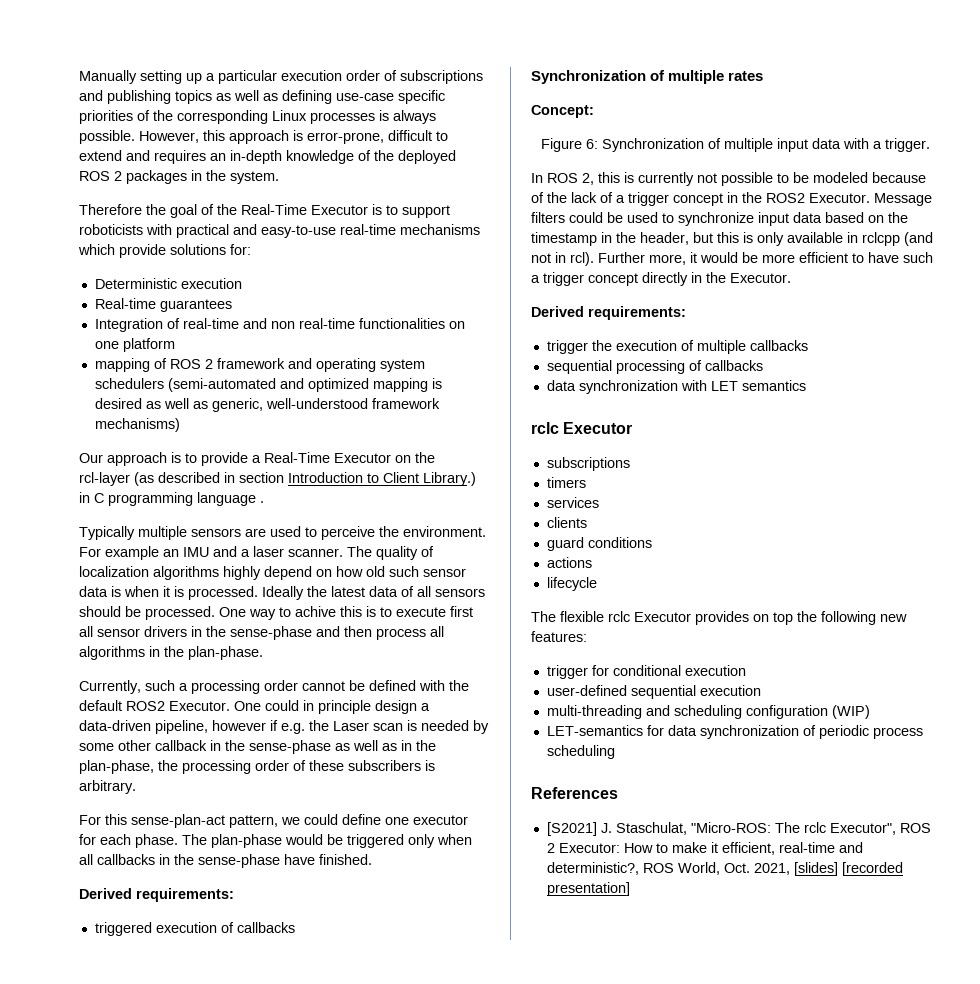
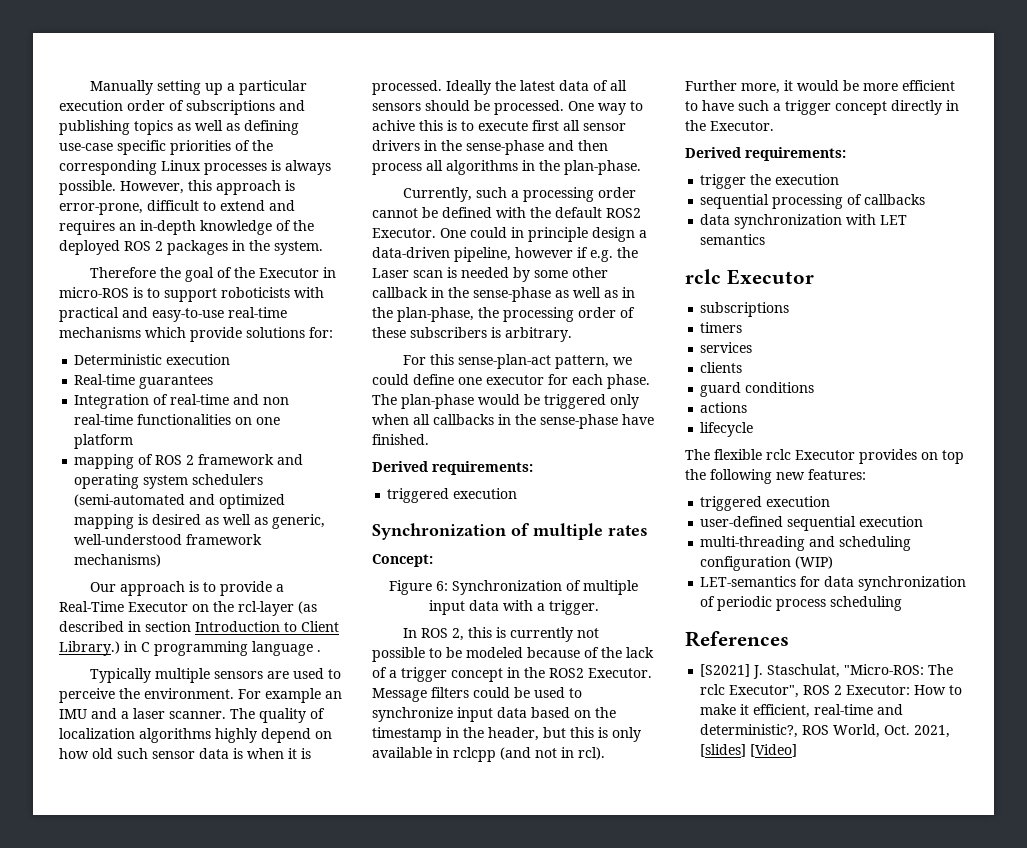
- Therefore the goal of the Real-Time Executor is to support roboticists with practical and easy-to-use real-time mechanisms which provide solutions for:
+ Therefore the goal of the Executor in micro-ROS is to support roboticists with practical and easy-to-use real-time mechanisms which provide solutions for:
  The plan-phase would be triggered only when all callbacks in the sense-phase have finished.
  Derived requirements:
- triggered execution of callbacks
+ triggered execution
- trigger the execution of multiple callbacks
+ trigger the execution
  The flexible rclc Executor provides on top the following new features:
- trigger for conditional execution
+ triggered execution
- [S2021] J. Staschulat, "Micro-ROS: The rclc Executor", ROS 2 Executor: How to make it efficient, real-time and deterministic?, ROS World, Oct. 2021, [slides] [recorded presentation]
+ [S2021] J. Staschulat, "Micro-ROS: The rclc Executor", ROS 2 Executor: How to make it efficient, real-time and deterministic?, ROS World, Oct. 2021, [slides] [Video]

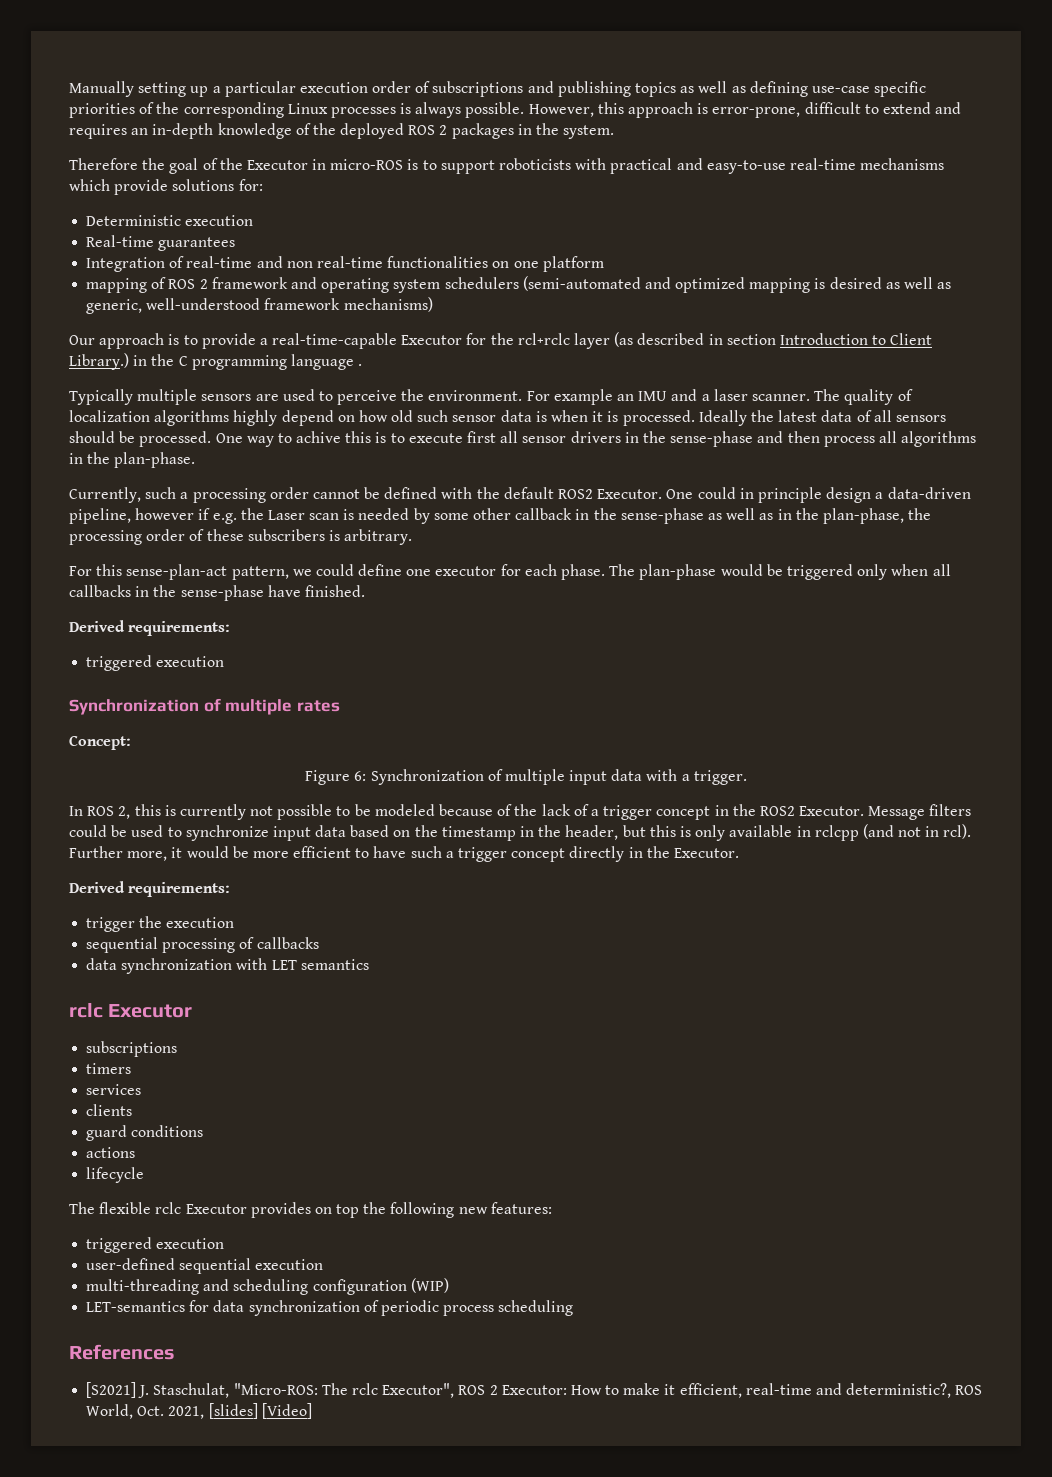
- Our approach is to provide a Real-Time Executor on the rcl-layer (as described in section Introduction to Client Library.) in C programming language .
+ Our approach is to provide a real-time-capable Executor for the rcl+rclc layer (as described in section Introduction to Client Library.) in the C programming language .

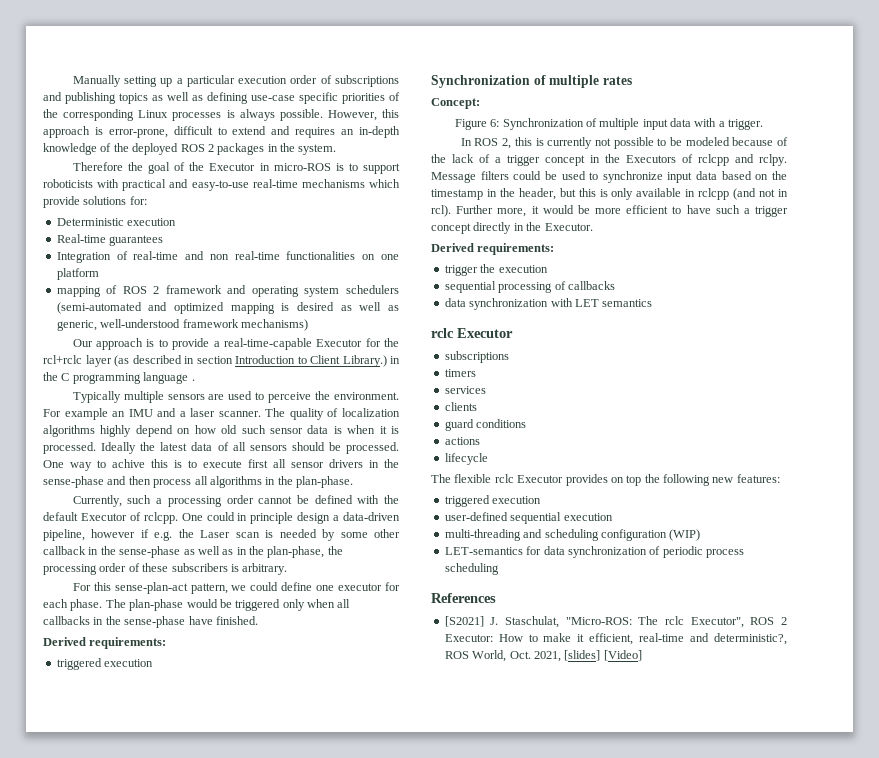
- Currently, such a processing order cannot be defined with the default ROS2 Executor.
+ Currently, such a processing order cannot be defined with the default Executor of rclcpp.
- In ROS 2, this is currently not possible to be modeled because of the lack of a trigger concept in the ROS2 Executor.
+ In ROS 2, this is currently not possible to be modeled because of the lack of a trigger concept in the Executors of rclcpp and rclpy.

